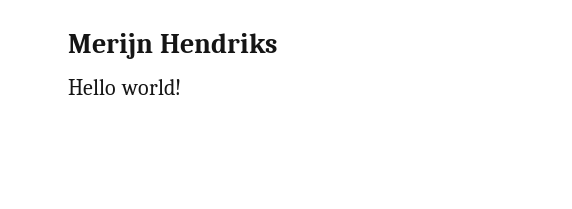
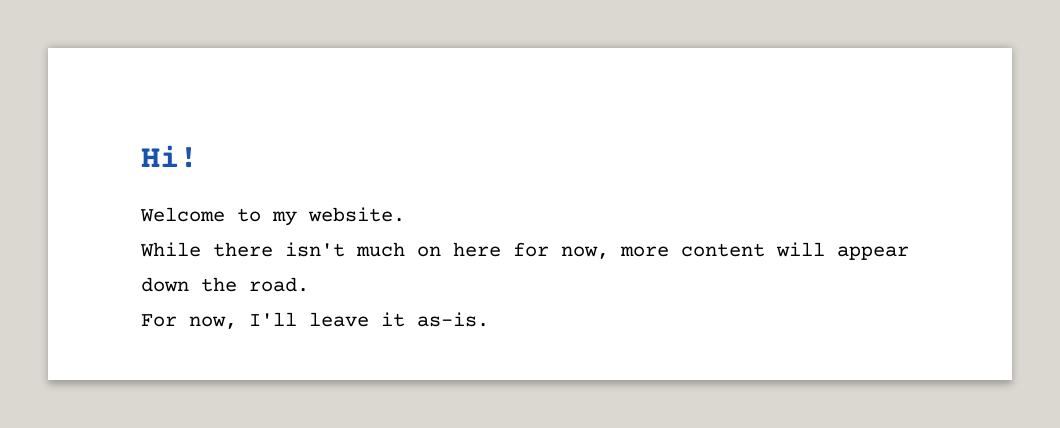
- Merijn Hendriks
- Hello world!
+ Hi!
+ Welcome to my website.
+ While there isn't much on here for now, more content will appear down the road.
+ For now, I'll leave it as-is.

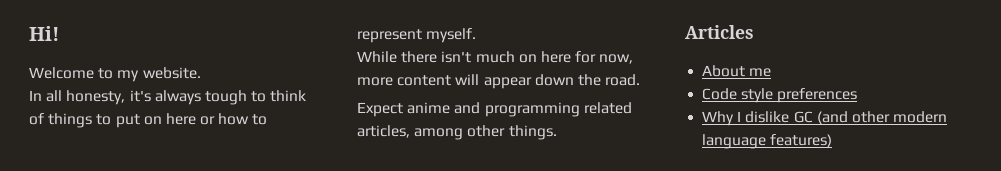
+ In all honesty, it's always tough to think of things to put on here or how to represent myself.
- For now, I'll leave it as-is.
+ Expect anime and programming related articles, among other things.
+ Articles
+ About me
+ Code style preferences
+ Why I dislike GC (and other modern language features)

